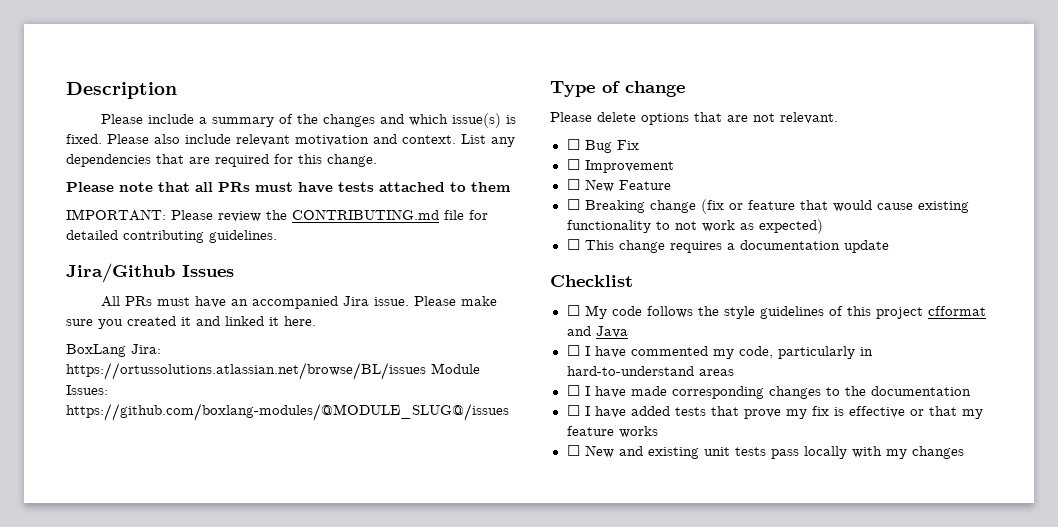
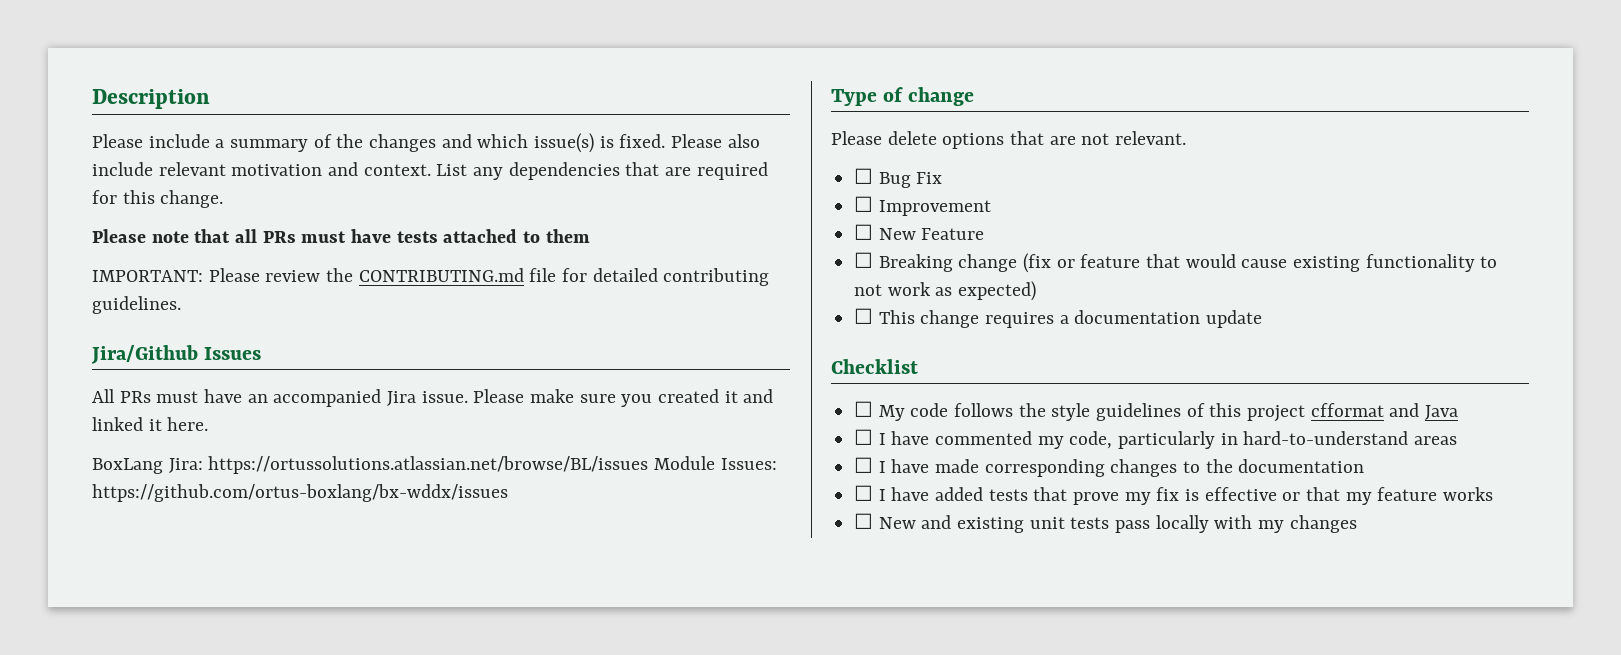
- BoxLang Jira: https://ortussolutions.atlassian.net/browse/BL/issues Module Issues: https://github.com/boxlang-modules/@MODULE_SLUG@/issues
+ BoxLang Jira: https://ortussolutions.atlassian.net/browse/BL/issues Module Issues: https://github.com/ortus-boxlang/bx-wddx/issues

